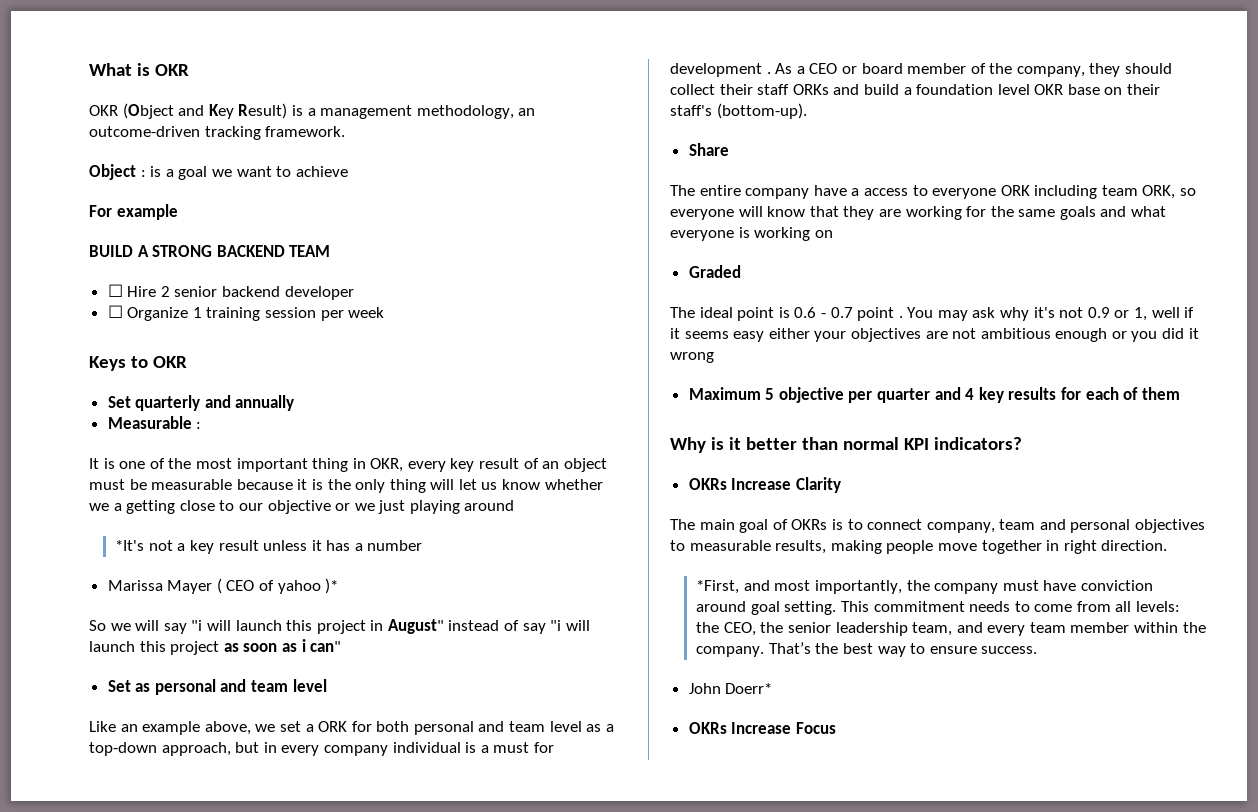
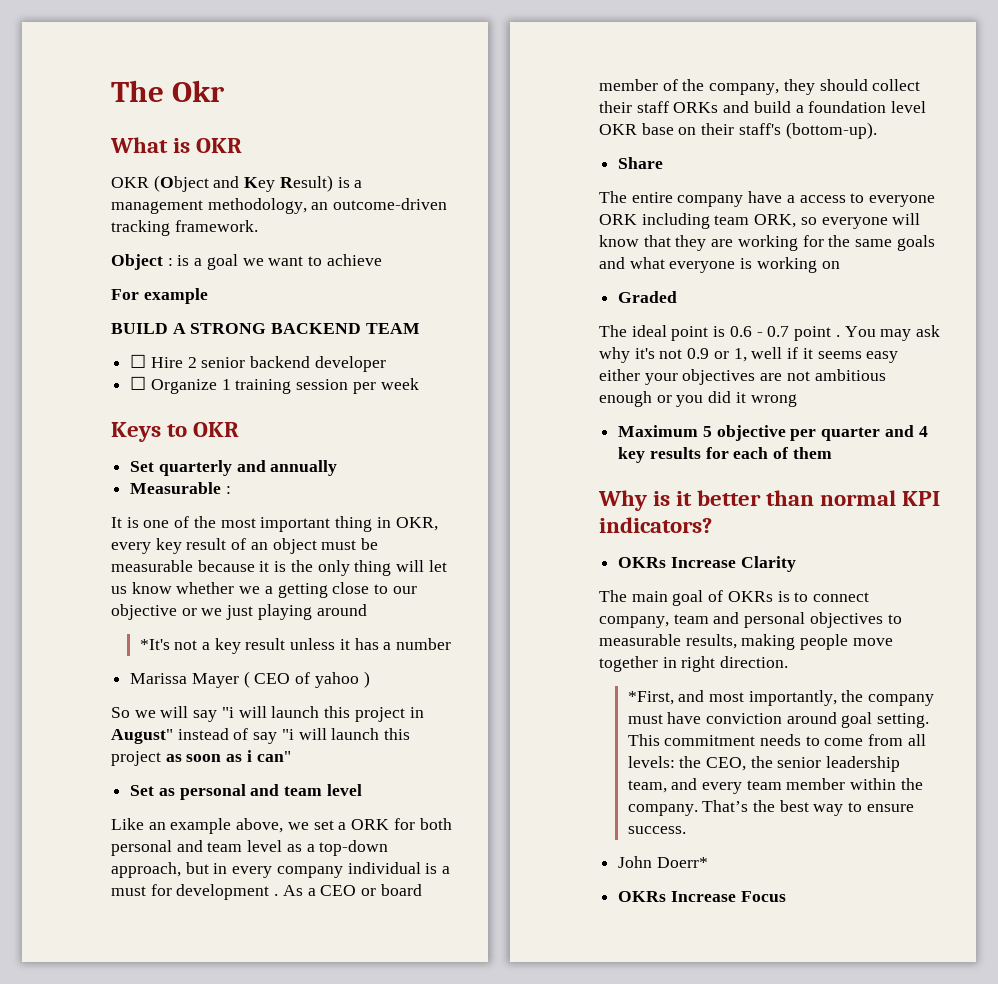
+ The Okr
- Marissa Mayer ( CEO of yahoo )*
+ Marissa Mayer ( CEO of yahoo )

